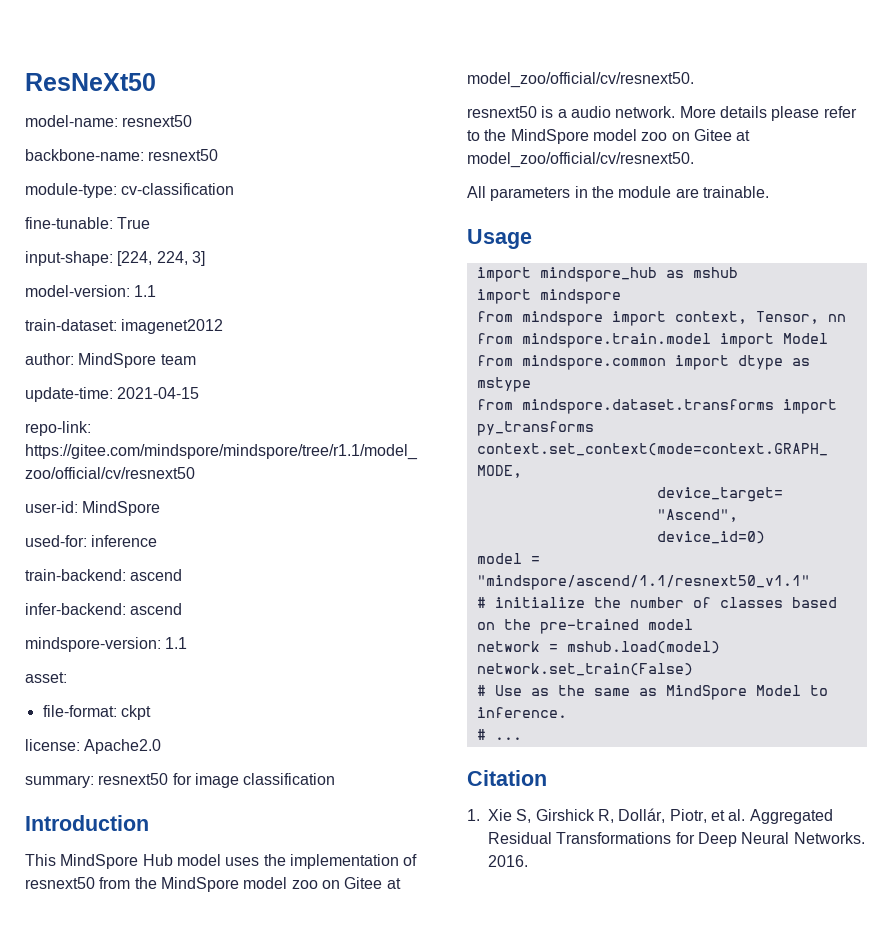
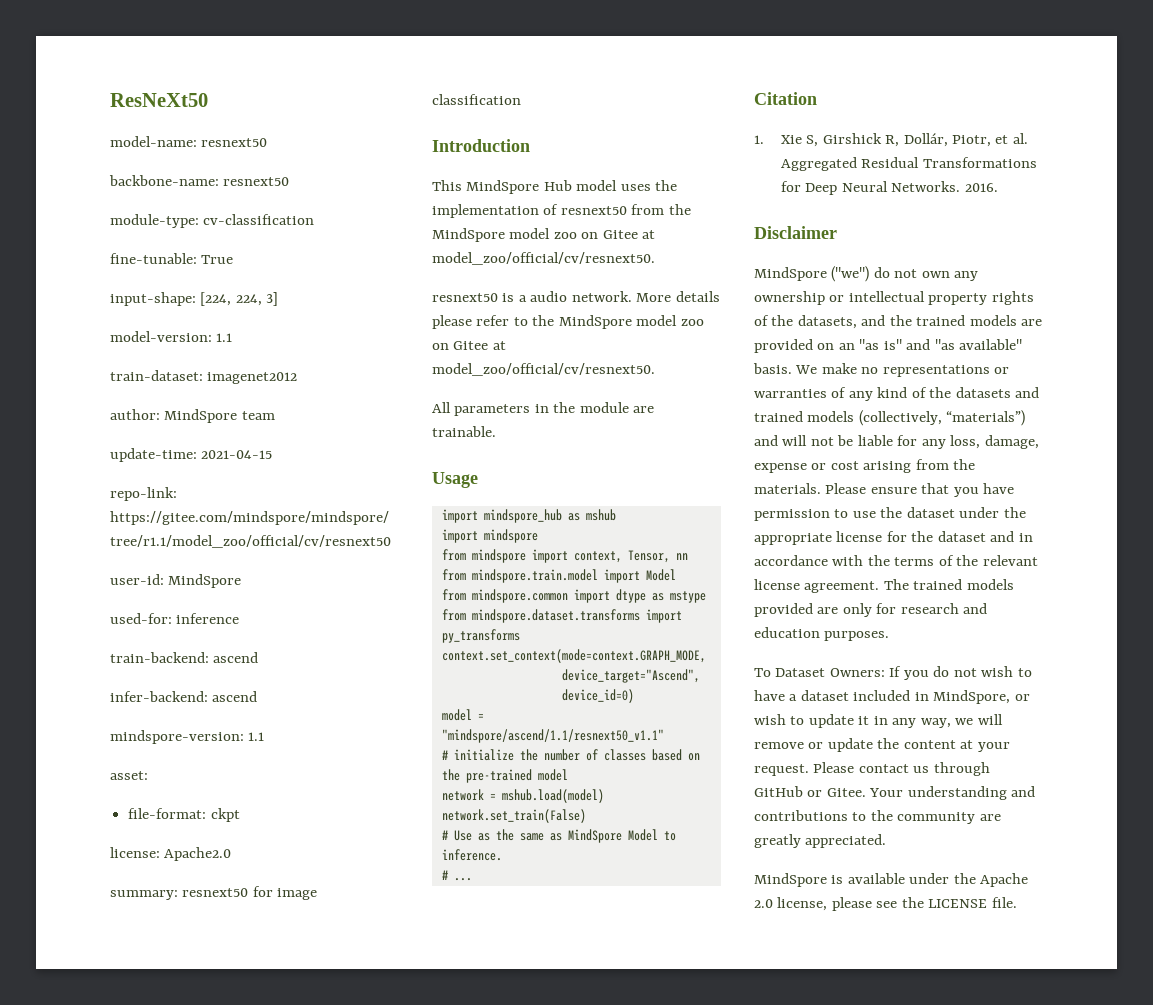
+ Disclaimer
+ MindSpore ("we") do not own any ownership or intellectual property rights of the datasets, and the trained models are provided on an "as is" and "as available" basis. We make no representations or warranties of any kind of the datasets and trained models (collectively, “materials”) and will not be liable for any loss, damage, expense or cost arising from the materials. Please ensure that you have permission to use the dataset under the appropriate license for the dataset and in accordance with the terms of the relevant license agreement. The trained models provided are only for research and education purposes.
+ To Dataset Owners: If you do not wish to have a dataset included in MindSpore, or wish to update it in any way, we will remove or update the content at your request. Please contact us through GitHub or Gitee. Your understanding and contributions to the community are greatly appreciated.
+ MindSpore is available under the Apache 2.0 license, please see the LICENSE file.

